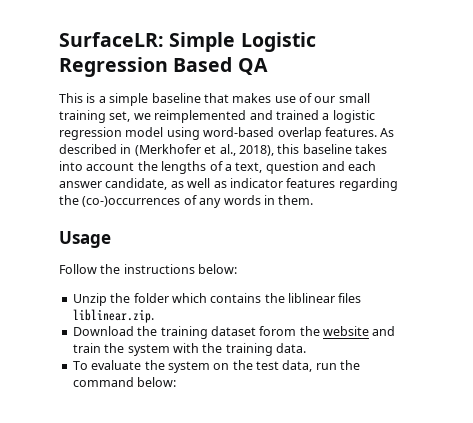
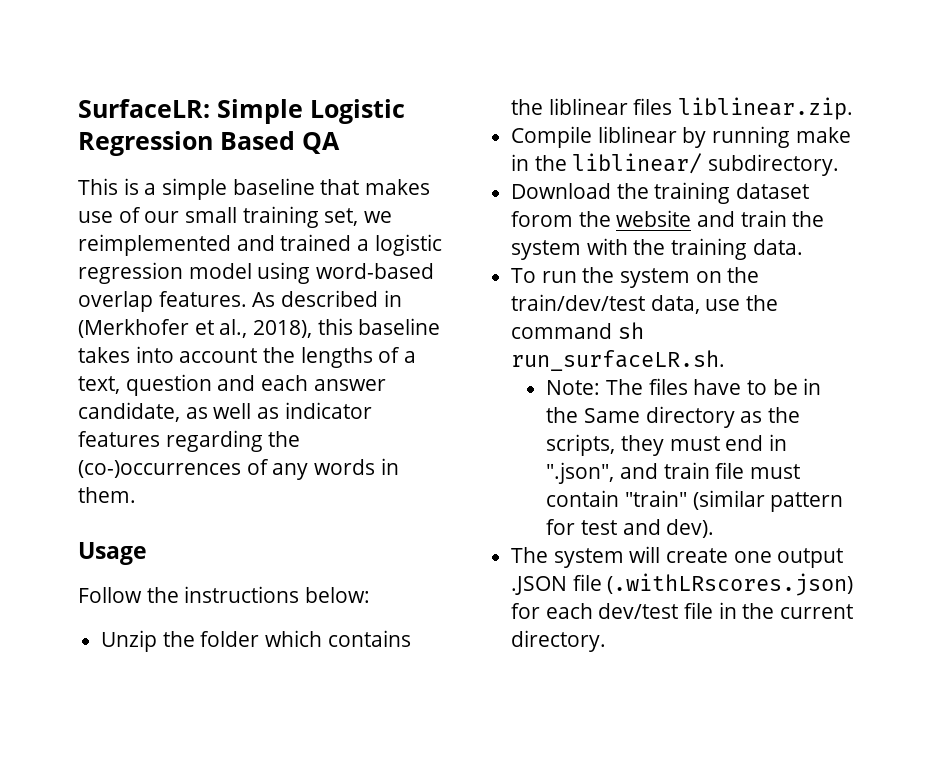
+ Compile liblinear by running make in the liblinear/ subdirectory.
- To evaluate the system on the test data, run the command below:
+ To run the system on the train/dev/test data, use the command sh run_surfaceLR.sh.
+ Note: The files have to be in the Same directory as the scripts, they must end in ".json", and train file must contain "train" (similar pattern for test and dev).
+ The system will create one output .JSON file (.withLRscores.json) for each dev/test file in the current directory.

